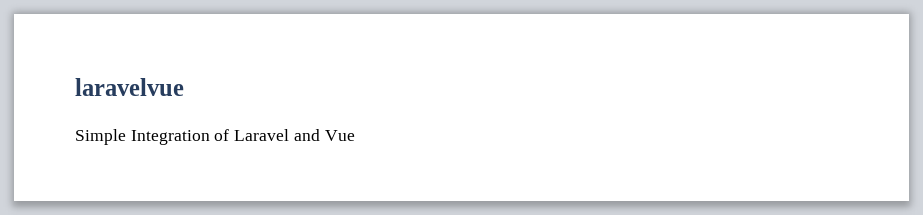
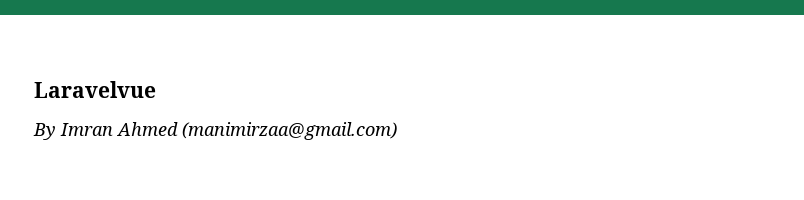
- laravelvue
- Simple Integration of Laravel and Vue
+ Laravelvue
+ By Imran Ahmed (manimirzaa@gmail.com)

